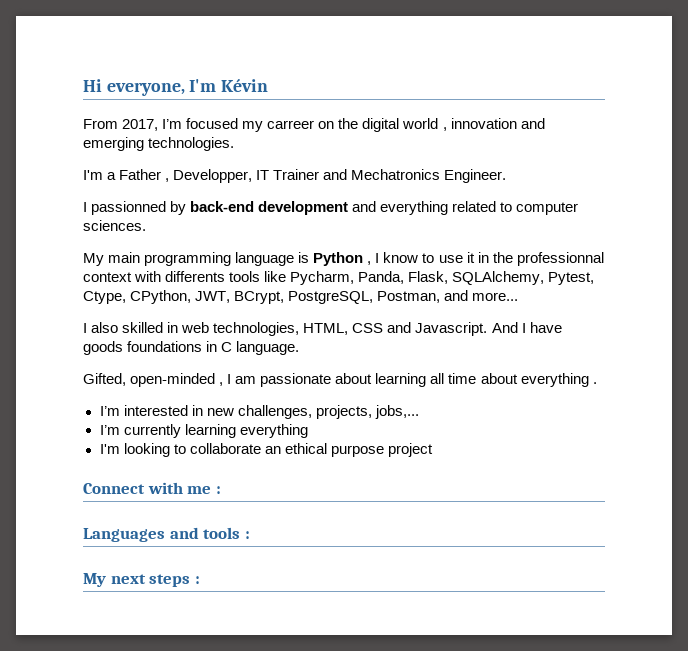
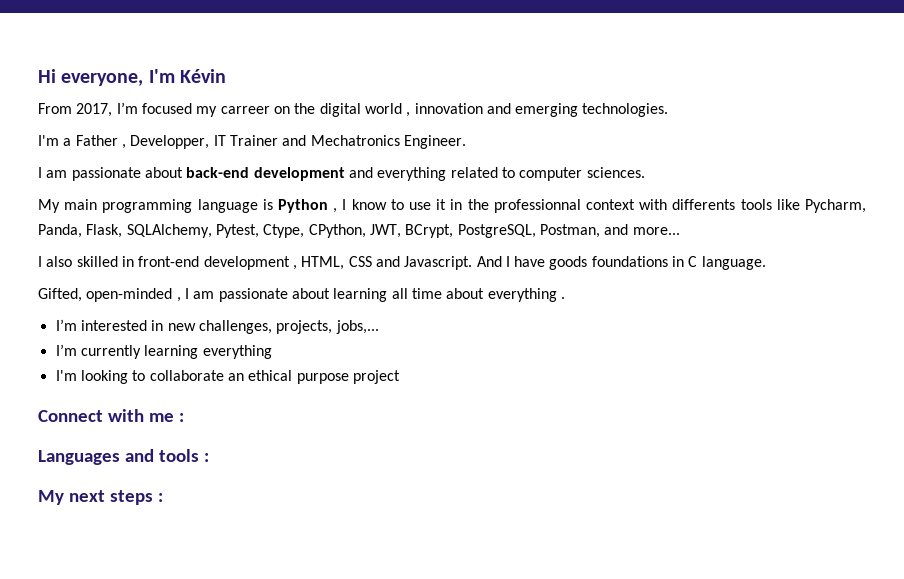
- I passionned by back-end development and everything related to computer sciences.
+ I am passionate about back-end development and everything related to computer sciences.
- I also skilled in web technologies, HTML, CSS and Javascript.
+ I also skilled in front-end development , HTML, CSS and Javascript.

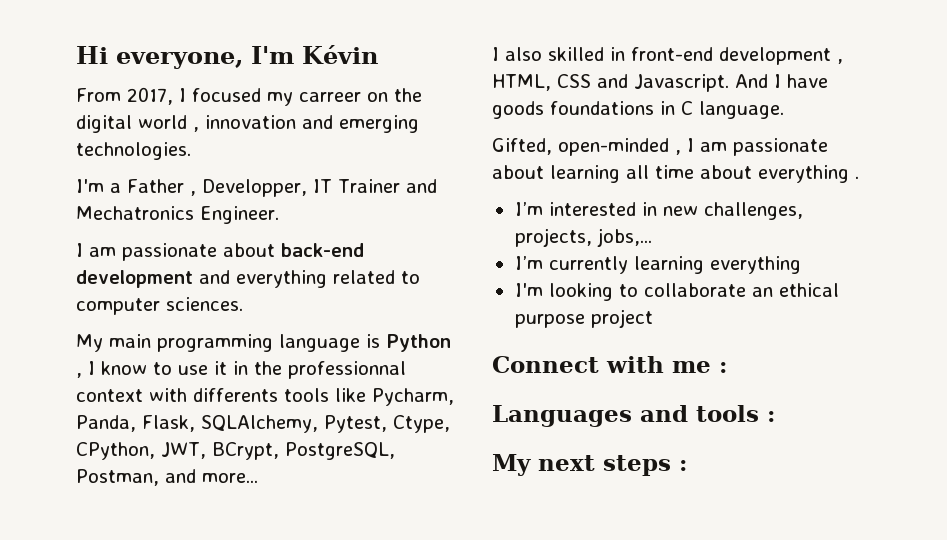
- From 2017, I’m focused my carreer on the digital world , innovation and emerging technologies.
+ From 2017, I focused my carreer on the digital world , innovation and emerging technologies.

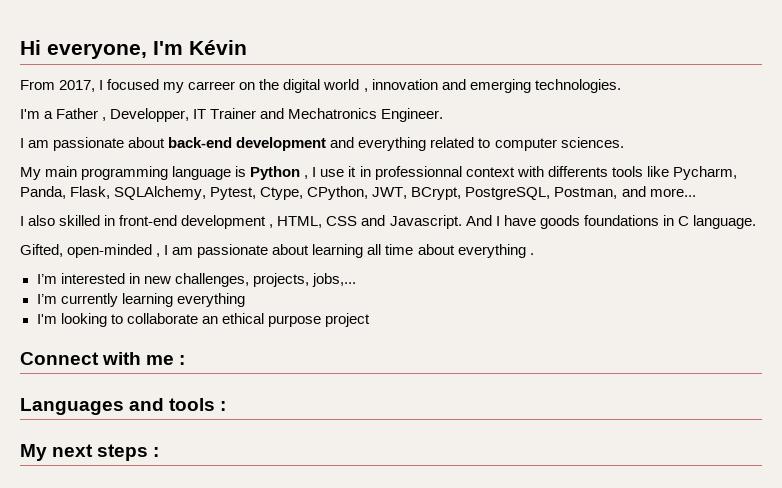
- My main programming language is Python , I know to use it in the professionnal context with differents tools like Pycharm, Panda, Flask, SQLAlchemy, Pytest, Ctype, CPython, JWT, BCrypt, PostgreSQL, Postman, and more...
+ My main programming language is Python , I use it in professionnal context with differents tools like Pycharm, Panda, Flask, SQLAlchemy, Pytest, Ctype, CPython, JWT, BCrypt, PostgreSQL, Postman, and more...

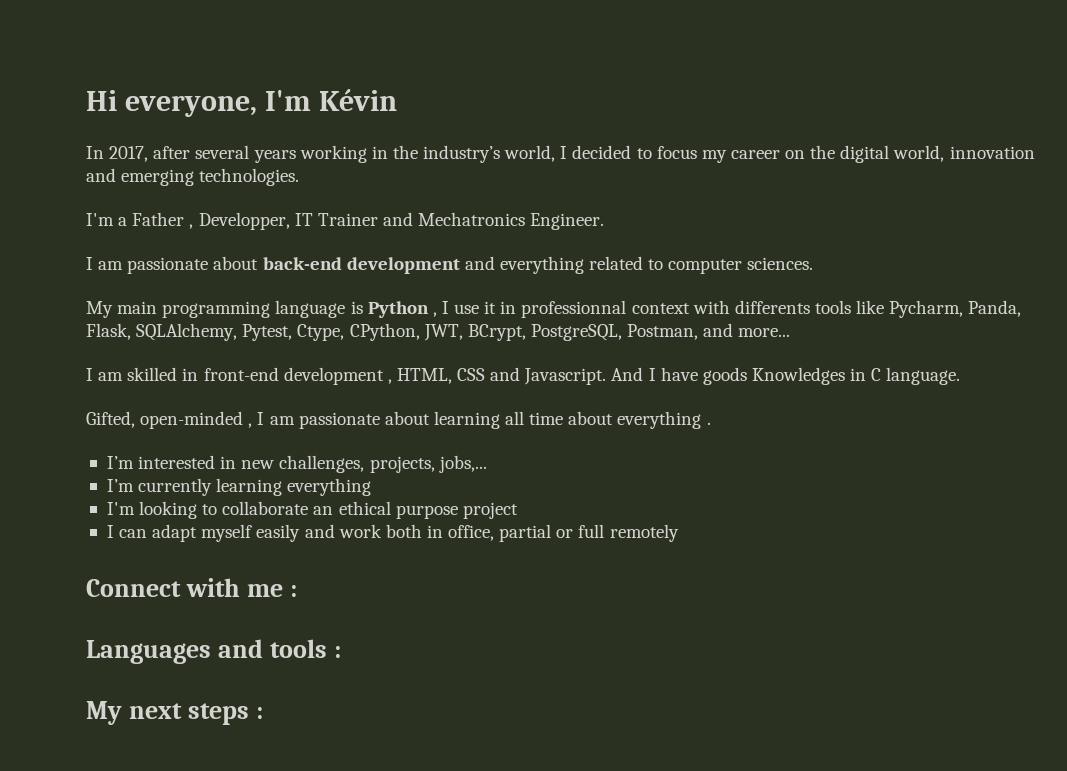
- From 2017, I focused my carreer on the digital world , innovation and emerging technologies.
+ In 2017, after several years working in the industry’s world, I decided to focus my career on the digital world, innovation and emerging technologies.
- I also skilled in front-end development , HTML, CSS and Javascript.
+ I am skilled in front-end development , HTML, CSS and Javascript.
- And I have goods foundations in C language.
+ And I have goods Knowledges in C language.
+ I can adapt myself easily and work both in office, partial or full remotely

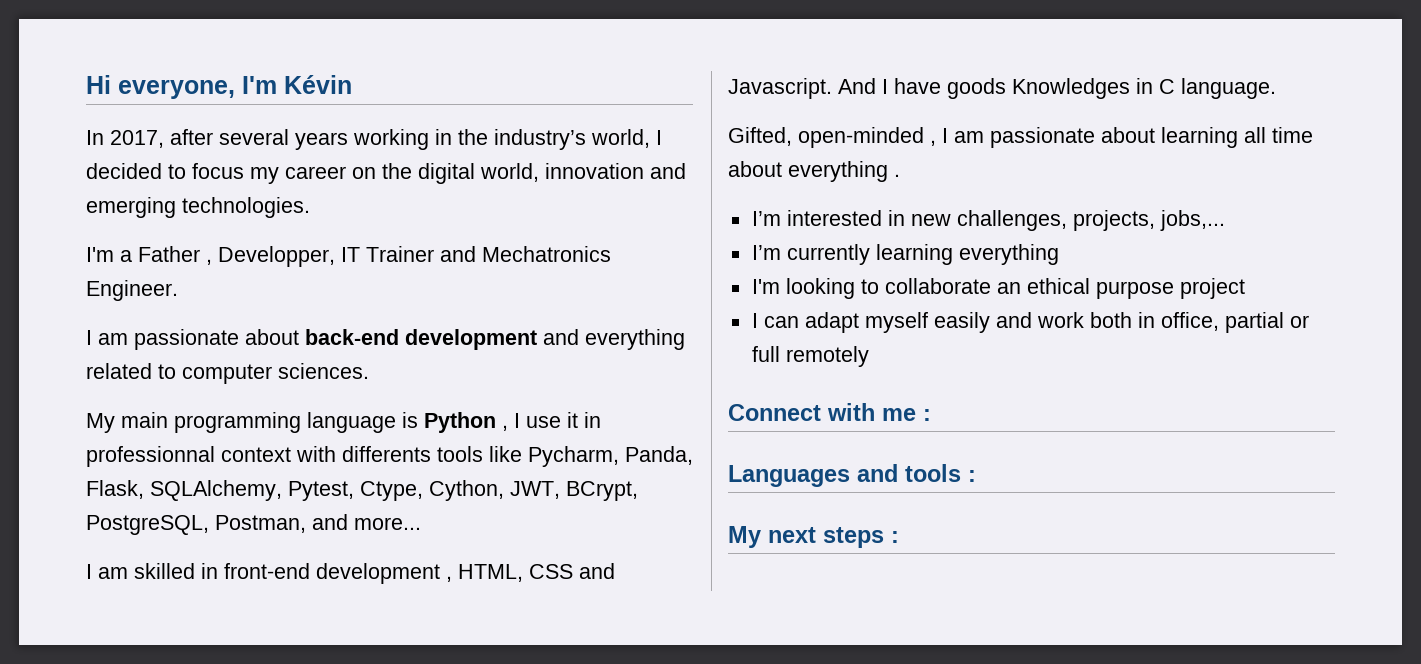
- My main programming language is Python , I use it in professionnal context with differents tools like Pycharm, Panda, Flask, SQLAlchemy, Pytest, Ctype, CPython, JWT, BCrypt, PostgreSQL, Postman, and more...
+ My main programming language is Python , I use it in professionnal context with differents tools like Pycharm, Panda, Flask, SQLAlchemy, Pytest, Ctype, Cython, JWT, BCrypt, PostgreSQL, Postman, and more...

